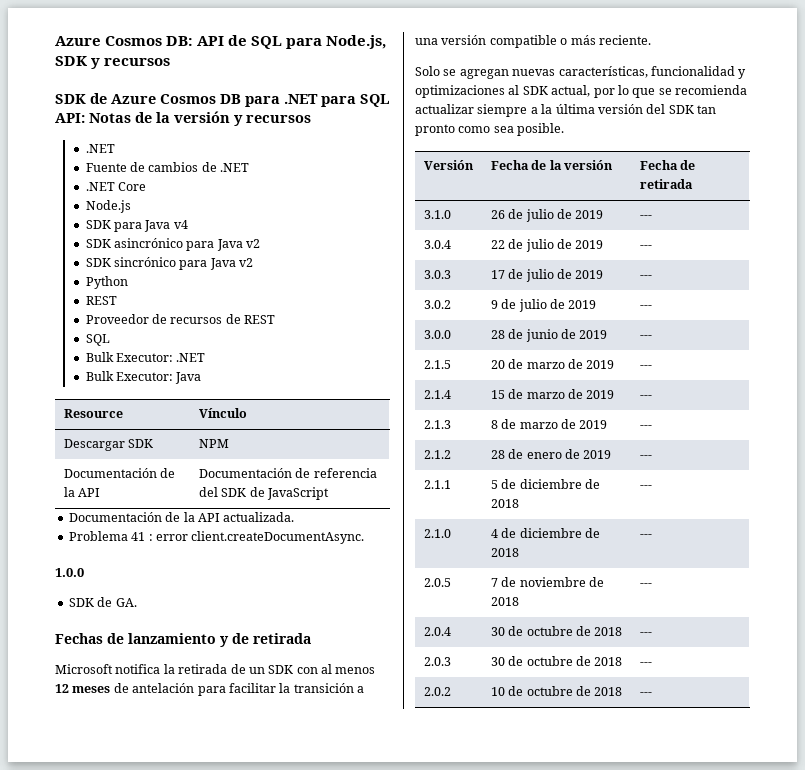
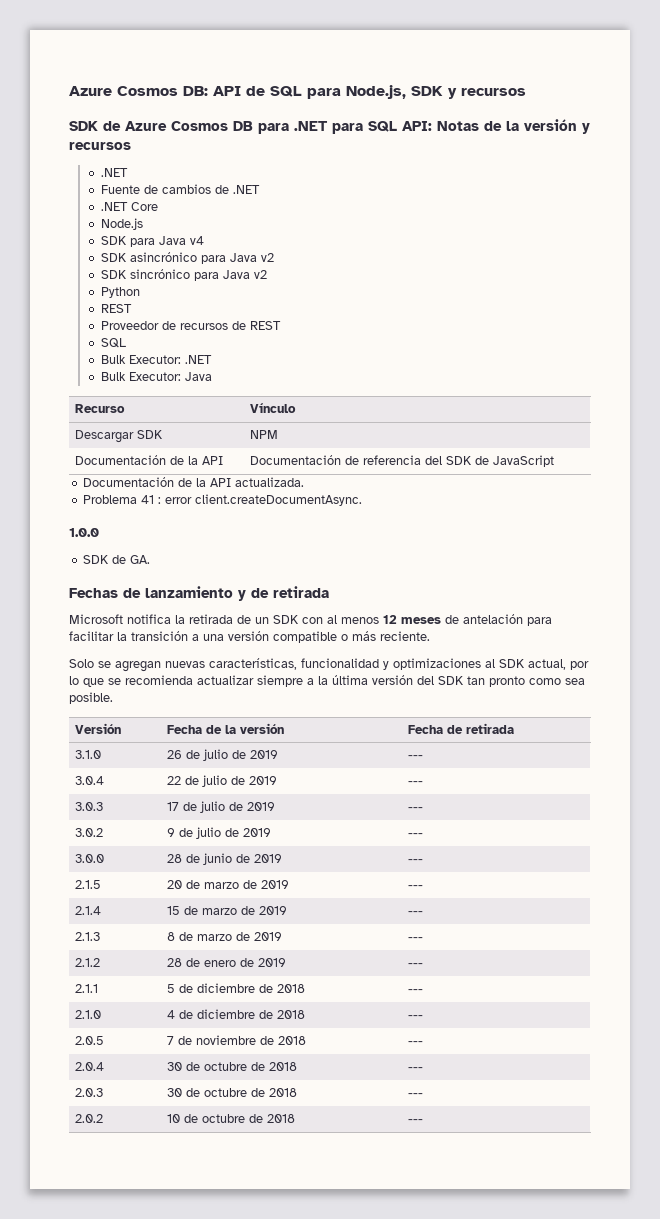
- Resource | Vínculo
+ Recurso | Vínculo

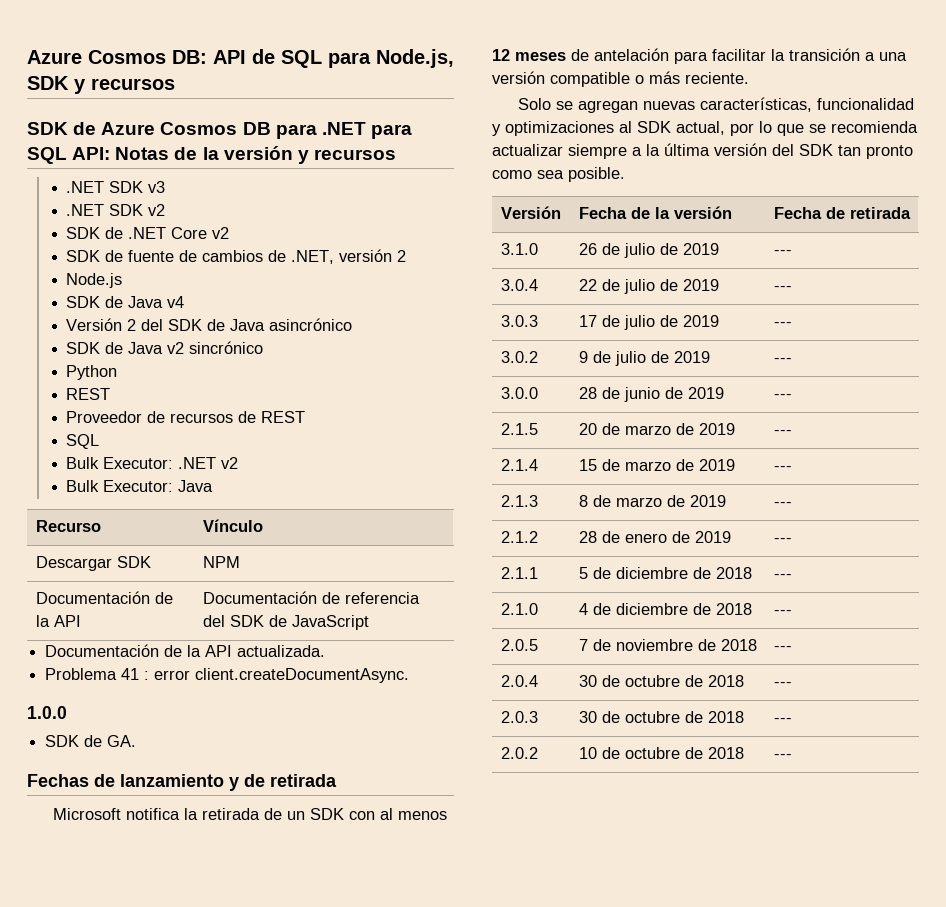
  SDK de Azure Cosmos DB para .NET para SQL API: Notas de la versión y recursos
- .NET
- Fuente de cambios de .NET
- .NET Core
+ .NET SDK v3
+ .NET SDK v2
+ SDK de .NET Core v2
+ SDK de fuente de cambios de .NET, versión 2
- SDK para Java v4
+ SDK de Java v4
- SDK asincrónico para Java v2
- SDK sincrónico para Java v2
+ Versión 2 del SDK de Java asincrónico
+ SDK de Java v2 sincrónico
- Bulk Executor: .NET
+ Bulk Executor: .NET v2

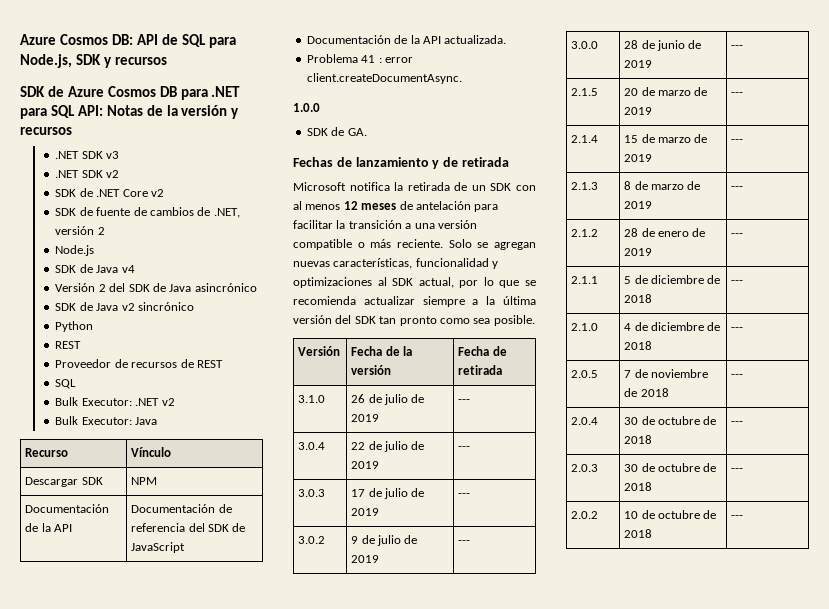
- Microsoft notifica la retirada de un SDK con al menos 12 meses de antelación para facilitar la transición a una versión compatible o más reciente.
- Solo se agregan nuevas características, funcionalidad y optimizaciones al SDK actual, por lo que se recomienda actualizar siempre a la última versión del SDK tan pronto como sea posible.
+ Microsoft notifica la retirada de un SDK con al menos 12 meses de antelación para facilitar la transición a una versión compatible o más reciente. Solo se agregan nuevas características, funcionalidad y optimizaciones al SDK actual, por lo que se recomienda actualizar siempre a la última versión del SDK tan pronto como sea posible.

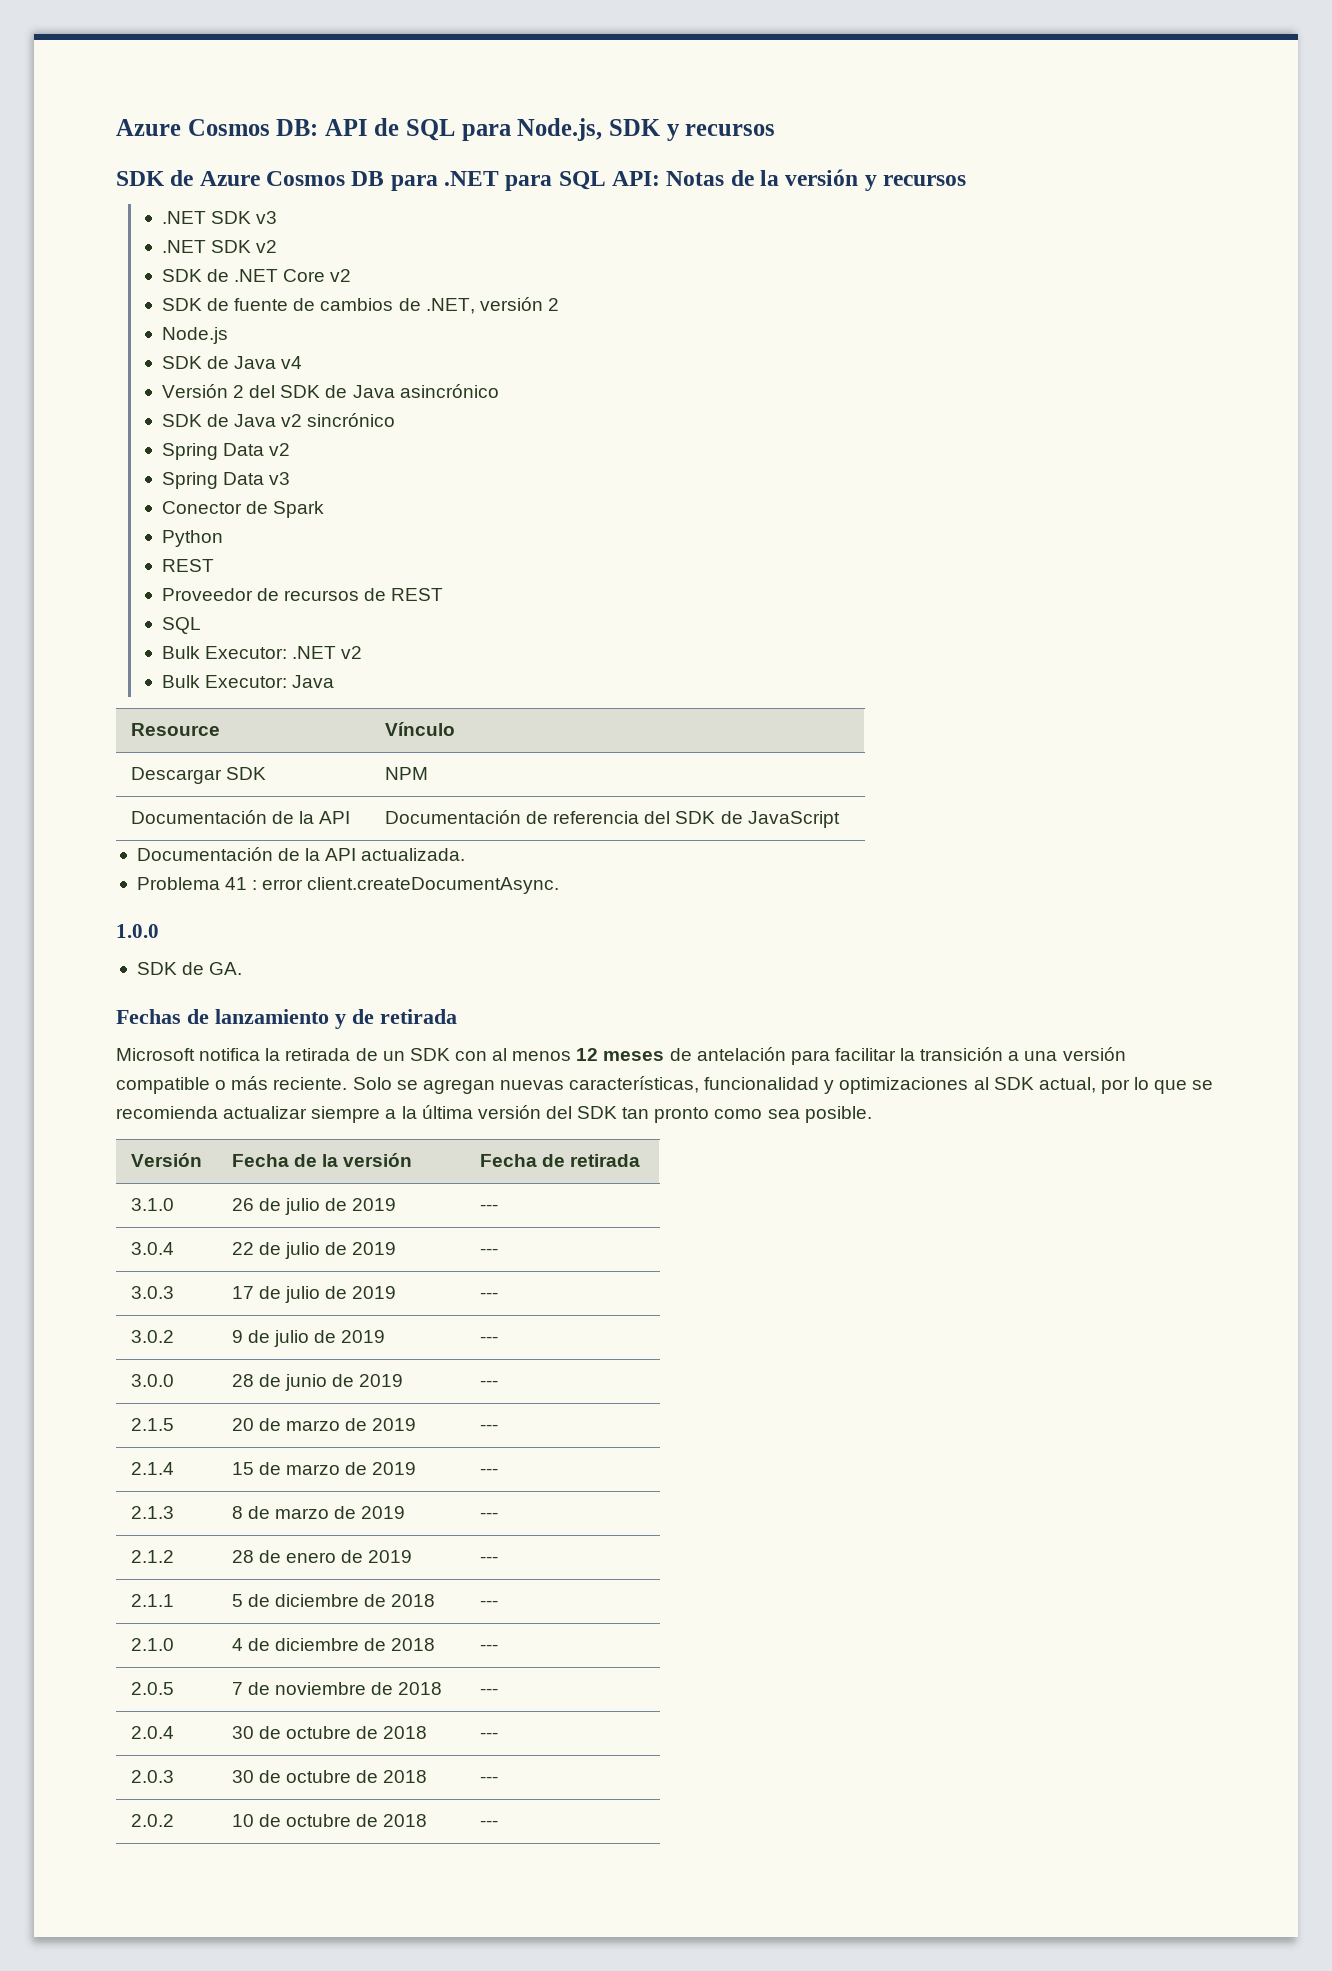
+ Spring Data v2
+ Spring Data v3
+ Conector de Spark
- Recurso | Vínculo
+ Resource | Vínculo

